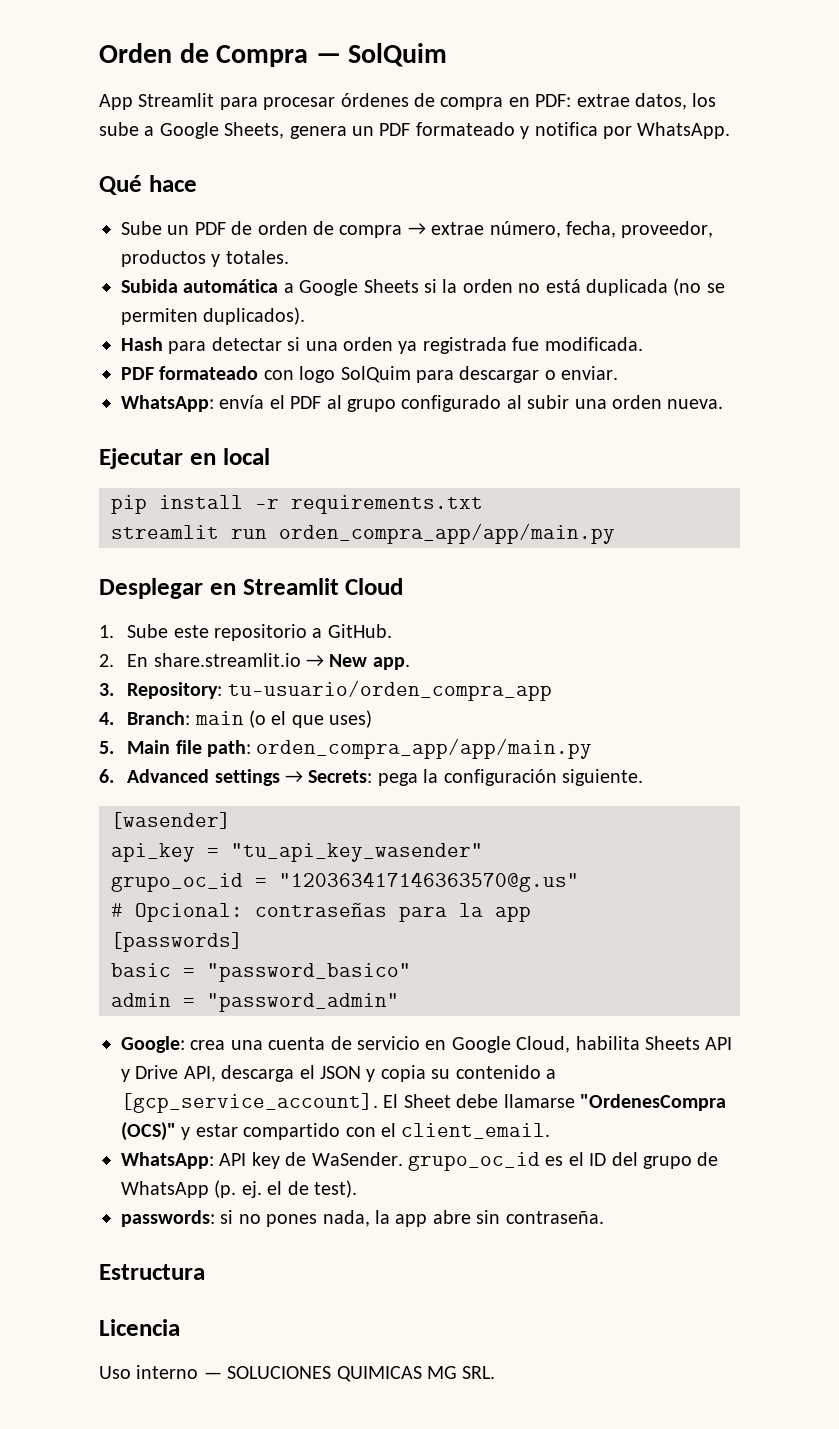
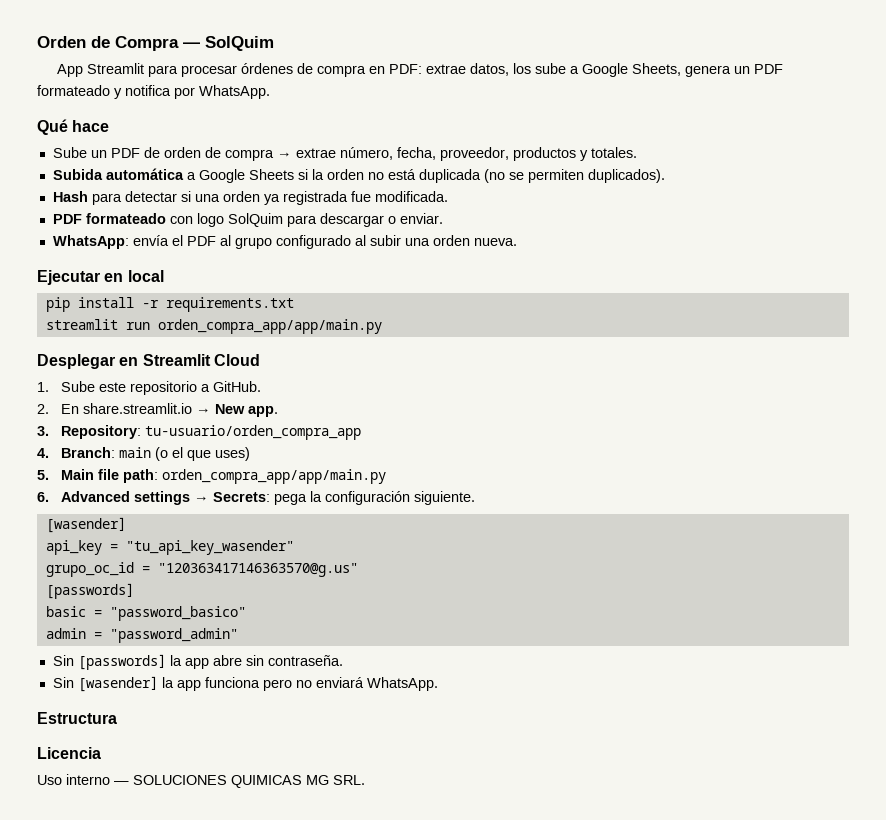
- # Opcional: contraseñas para la app
- Google: crea una cuenta de servicio en Google Cloud, habilita Sheets API y Drive API, descarga el JSON y copia su contenido a [gcp_service_account]. El Sheet debe llamarse "OrdenesCompra (OCS)" y estar compartido con el client_email.
- WhatsApp: API key de WaSender. grupo_oc_id es el ID del grupo de WhatsApp (p. ej. el de test).
- passwords: si no pones nada, la app abre sin contraseña.
+ Sin [passwords] la app abre sin contraseña.
+ Sin [wasender] la app funciona pero no enviará WhatsApp.

